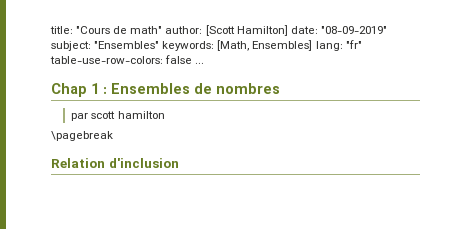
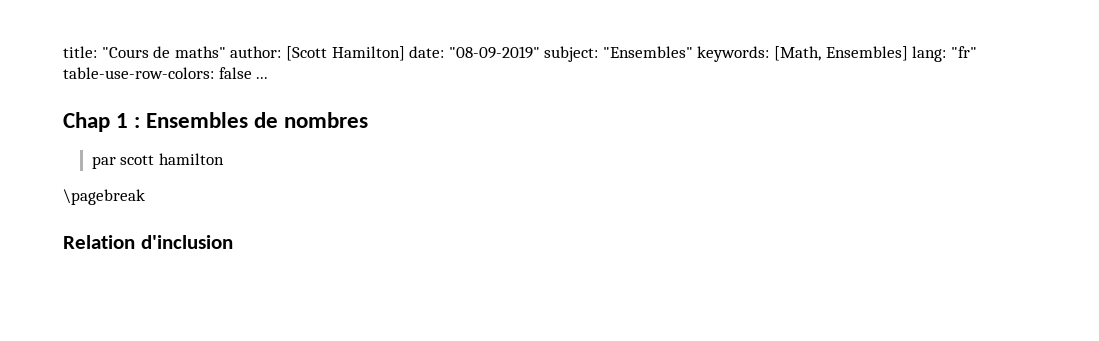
- title: "Cours de math" author: [Scott Hamilton] date: "08-09-2019" subject: "Ensembles" keywords: [Math, Ensembles] lang: "fr" table-use-row-colors: false ...
+ title: "Cours de maths" author: [Scott Hamilton] date: "08-09-2019" subject: "Ensembles" keywords: [Math, Ensembles] lang: "fr" table-use-row-colors: false ...

